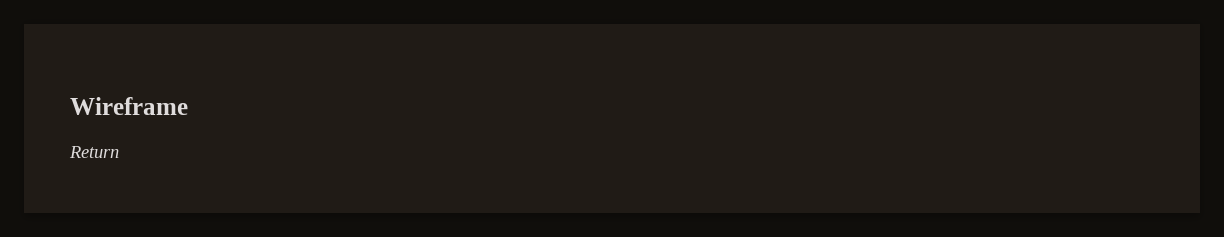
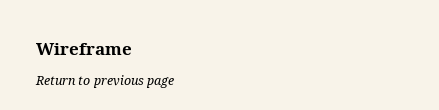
- Return
+ Return to previous page

